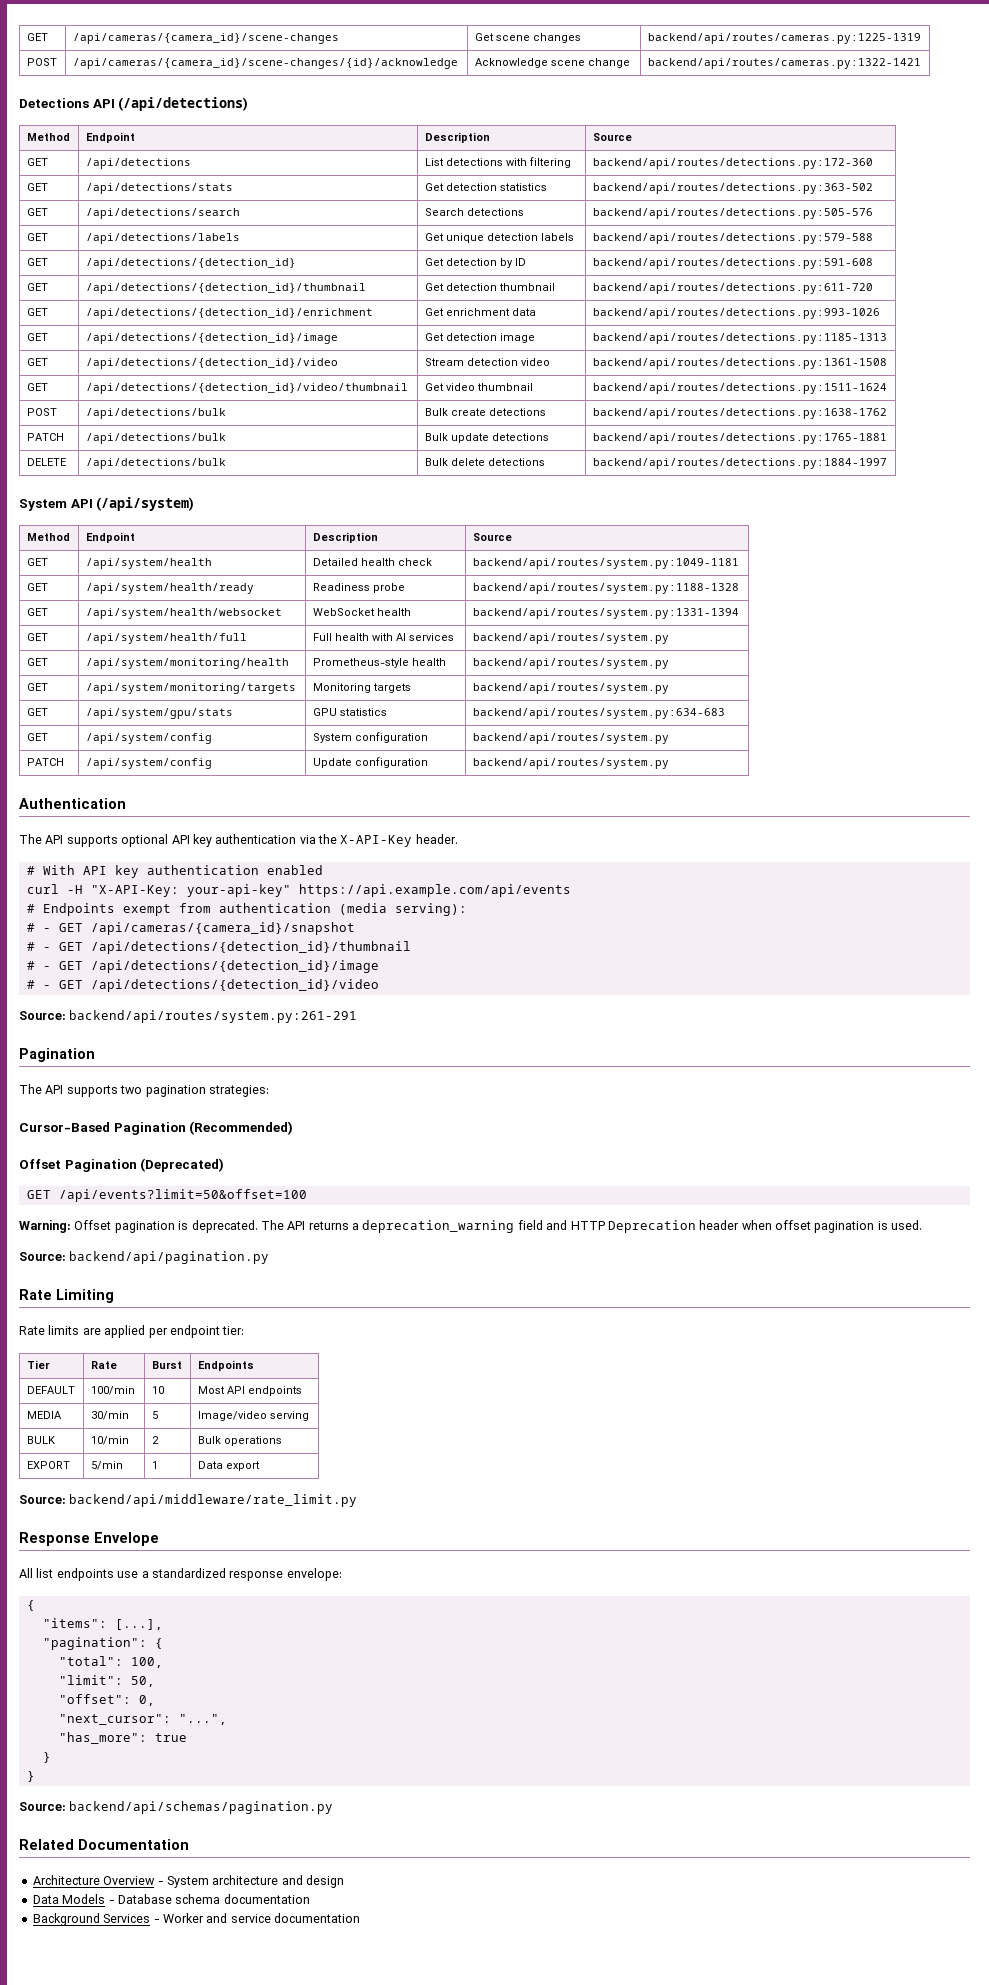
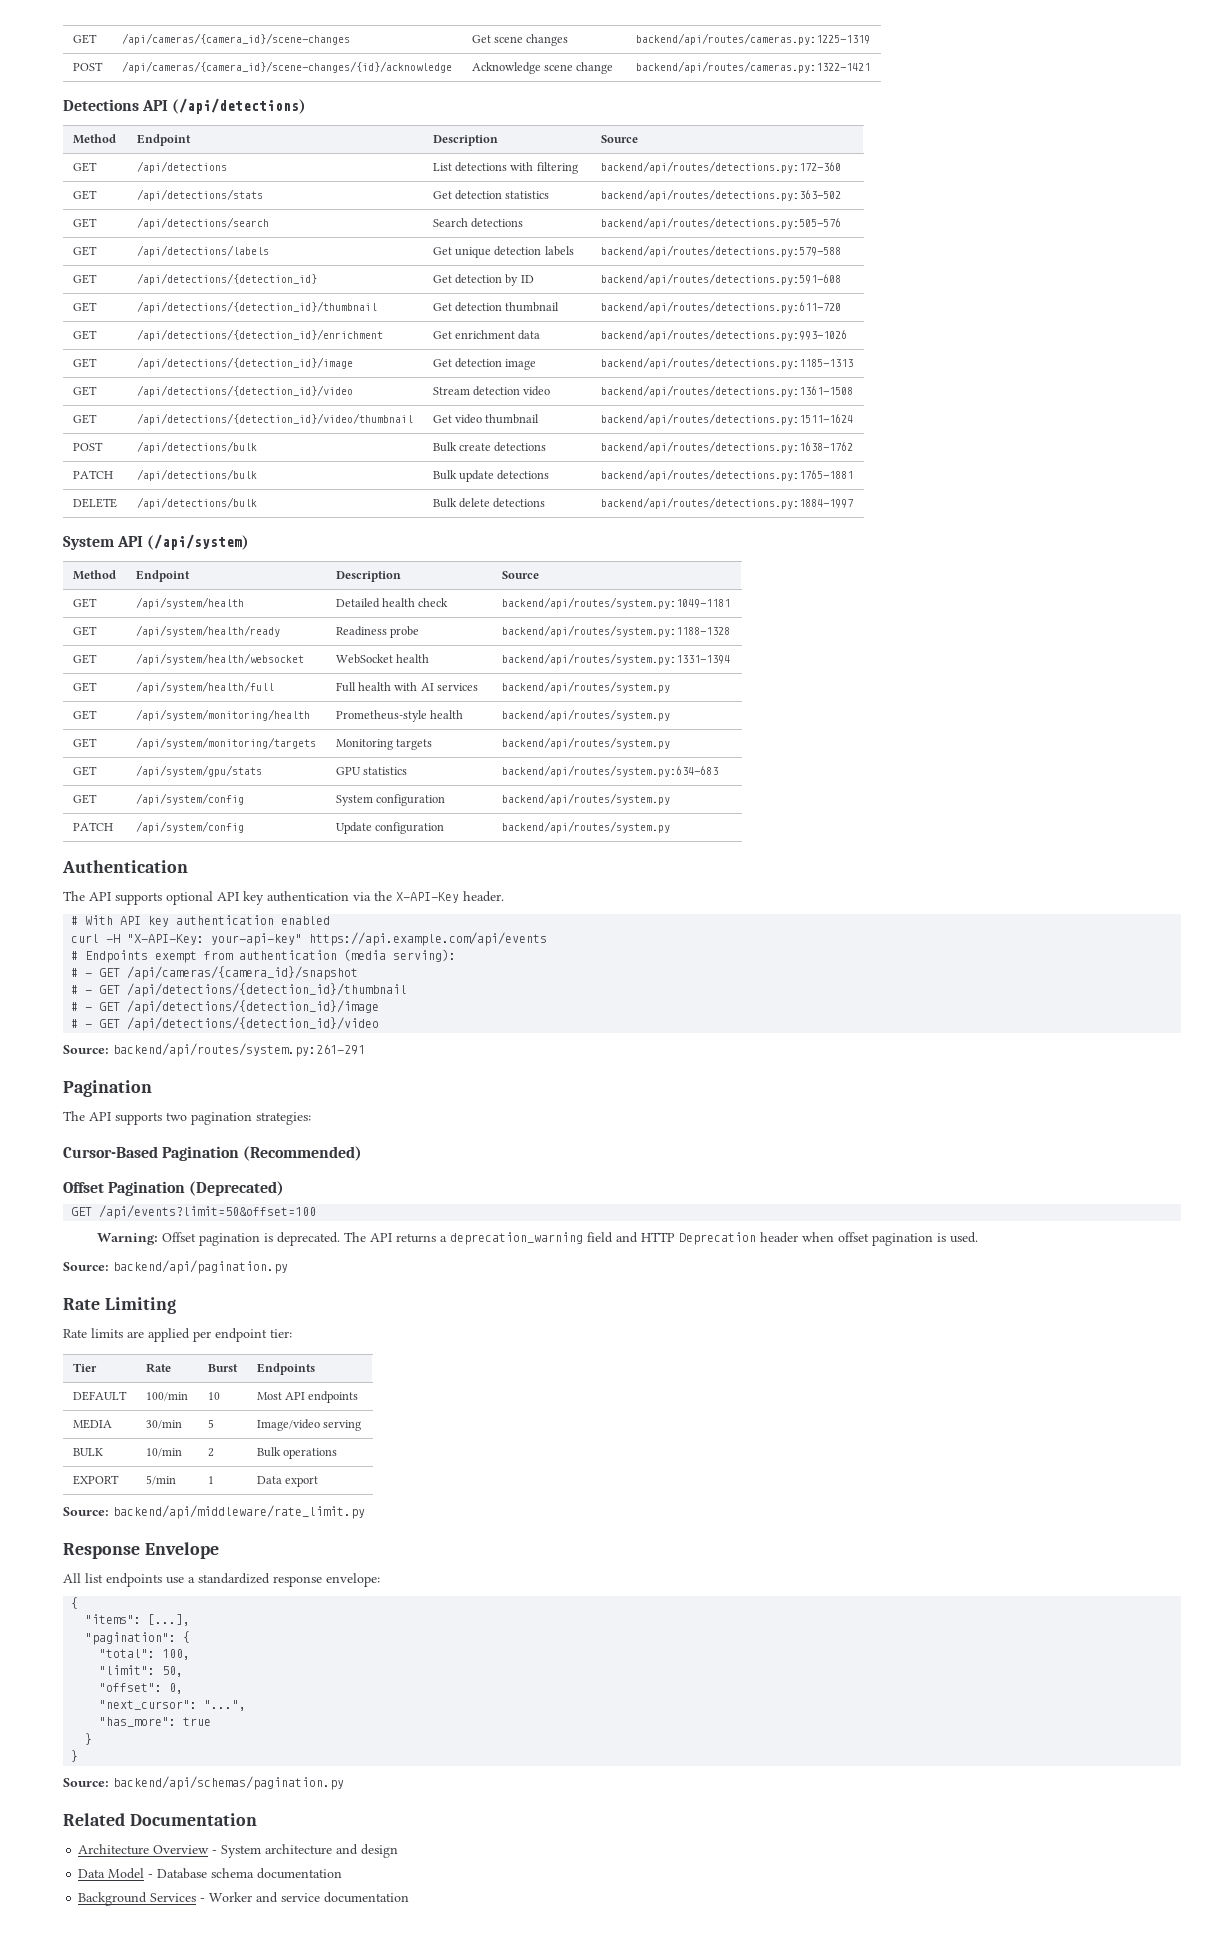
- Data Models - Database schema documentation
+ Data Model - Database schema documentation

